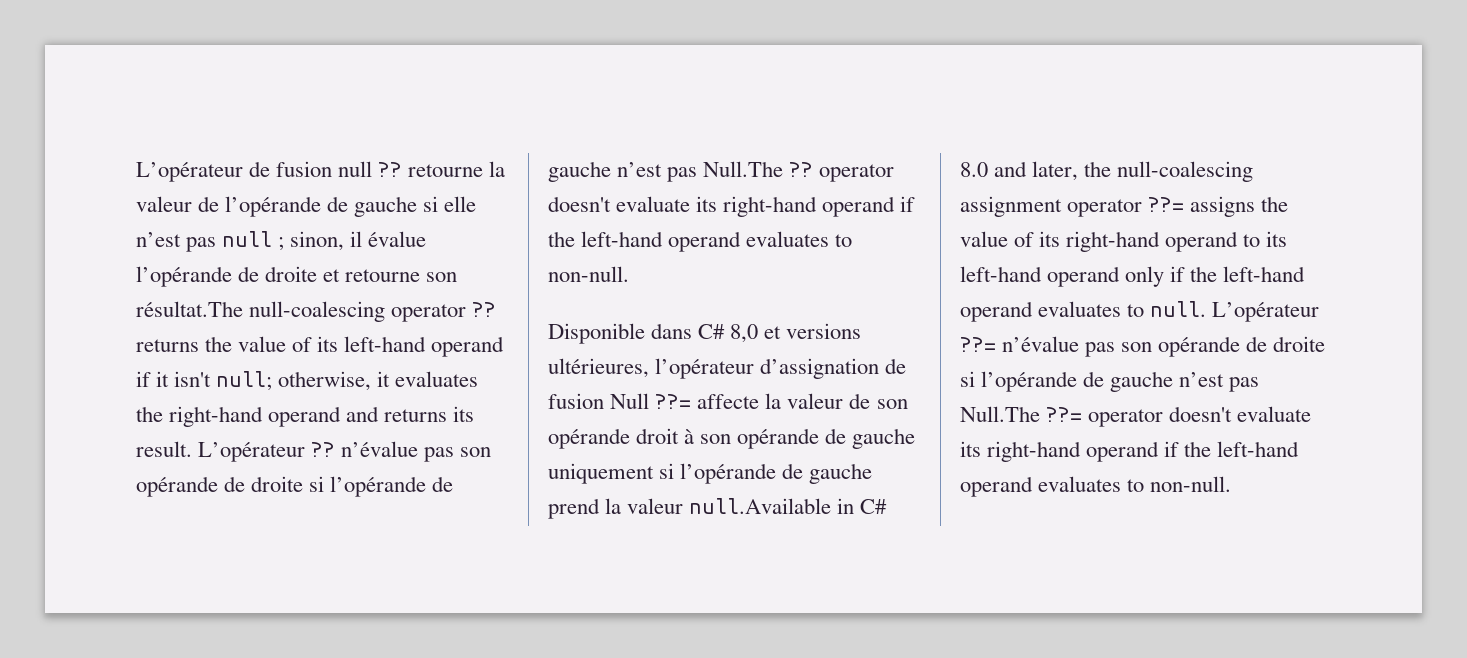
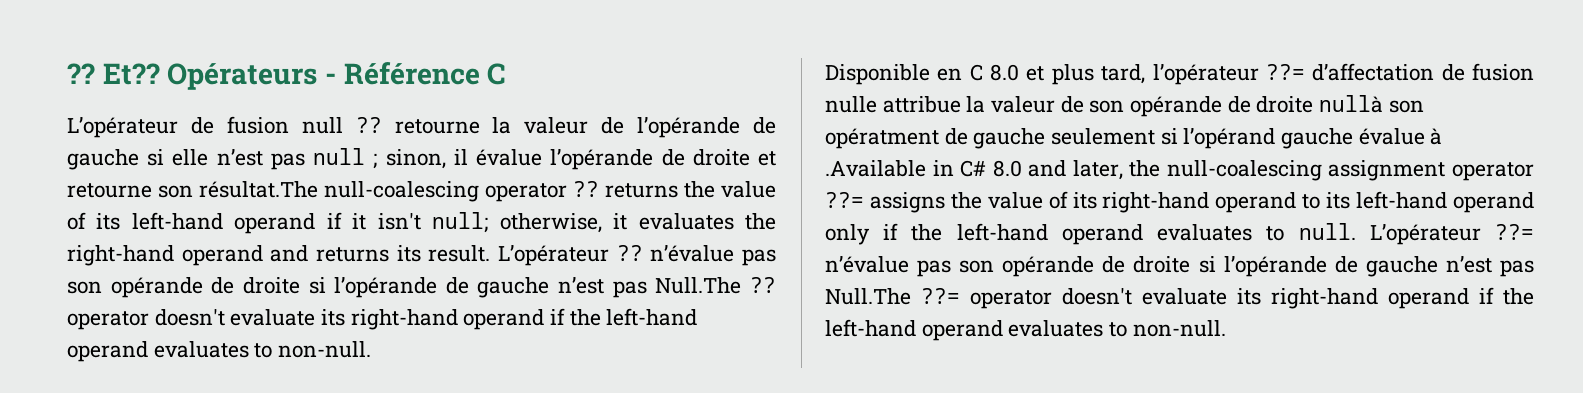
+ ?? Et?? Opérateurs - Référence C
- Disponible dans C# 8,0 et versions ultérieures, l’opérateur d’assignation de fusion Null ??= affecte la valeur de son opérande droit à son opérande de gauche uniquement si l’opérande de gauche prend la valeur null.Available in C# 8.0 and later, the null-coalescing assignment operator ??= assigns the value of its right-hand operand to its left-hand operand only if the left-hand operand evaluates to null.
+ Disponible en C 8.0 et plus tard, l’opérateur ??= d’affectation de fusion nulle attribue la valeur de son opérande de droite nullà son opératment de gauche seulement si l’opérand gauche évalue à .Available in C# 8.0 and later, the null-coalescing assignment operator ??= assigns the value of its right-hand operand to its left-hand operand only if the left-hand operand evaluates to null.

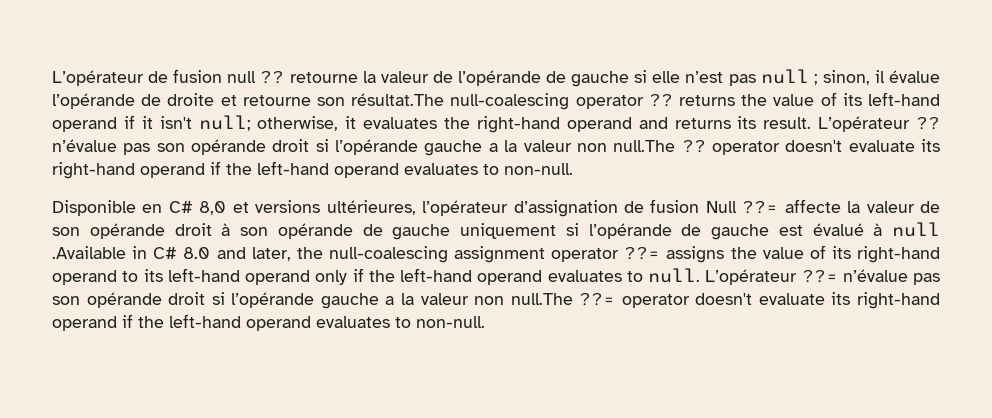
- ?? Et?? Opérateurs - Référence C
- L’opérateur ?? n’évalue pas son opérande de droite si l’opérande de gauche n’est pas Null.The ?? operator doesn't evaluate its right-hand operand if the left-hand operand evaluates to non-null.
+ L’opérateur ?? n’évalue pas son opérande droit si l’opérande gauche a la valeur non null.The ?? operator doesn't evaluate its right-hand operand if the left-hand operand evaluates to non-null.
- Disponible en C 8.0 et plus tard, l’opérateur ??= d’affectation de fusion nulle attribue la valeur de son opérande de droite nullà son opératment de gauche seulement si l’opérand gauche évalue à .Available in C# 8.0 and later, the null-coalescing assignment operator ??= assigns the value of its right-hand operand to its left-hand operand only if the left-hand operand evaluates to null.
+ Disponible en C# 8,0 et versions ultérieures, l’opérateur d’assignation de fusion Null ??= affecte la valeur de son opérande droit à son opérande de gauche uniquement si l’opérande de gauche est évalué à null .Available in C# 8.0 and later, the null-coalescing assignment operator ??= assigns the value of its right-hand operand to its left-hand operand only if the left-hand operand evaluates to null.
- L’opérateur ??= n’évalue pas son opérande de droite si l’opérande de gauche n’est pas Null.The ??= operator doesn't evaluate its right-hand operand if the left-hand operand evaluates to non-null.
+ L’opérateur ??= n’évalue pas son opérande droit si l’opérande gauche a la valeur non null.The ??= operator doesn't evaluate its right-hand operand if the left-hand operand evaluates to non-null.

